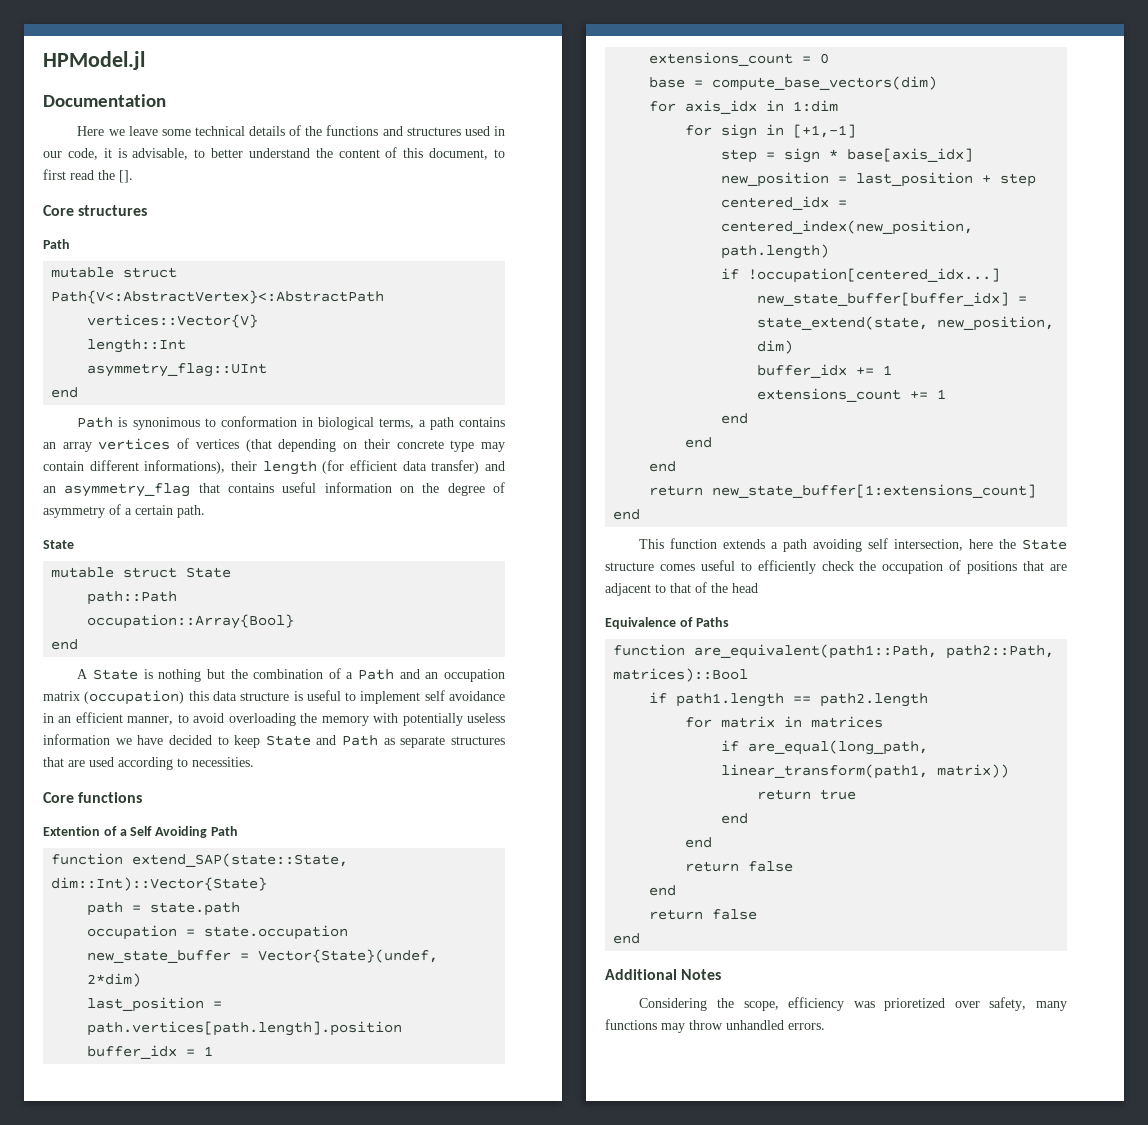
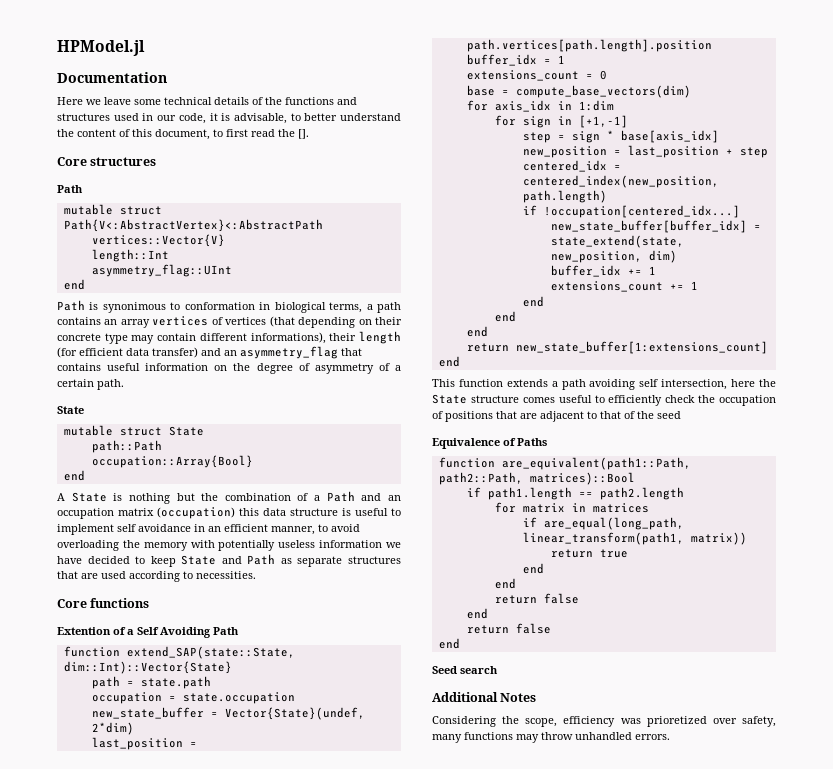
- This function extends a path avoiding self intersection, here the State structure comes useful to efficiently check the occupation of positions that are adjacent to that of the head
+ This function extends a path avoiding self intersection, here the State structure comes useful to efficiently check the occupation of positions that are adjacent to that of the seed
+ Seed search

